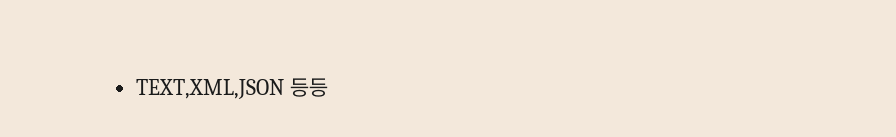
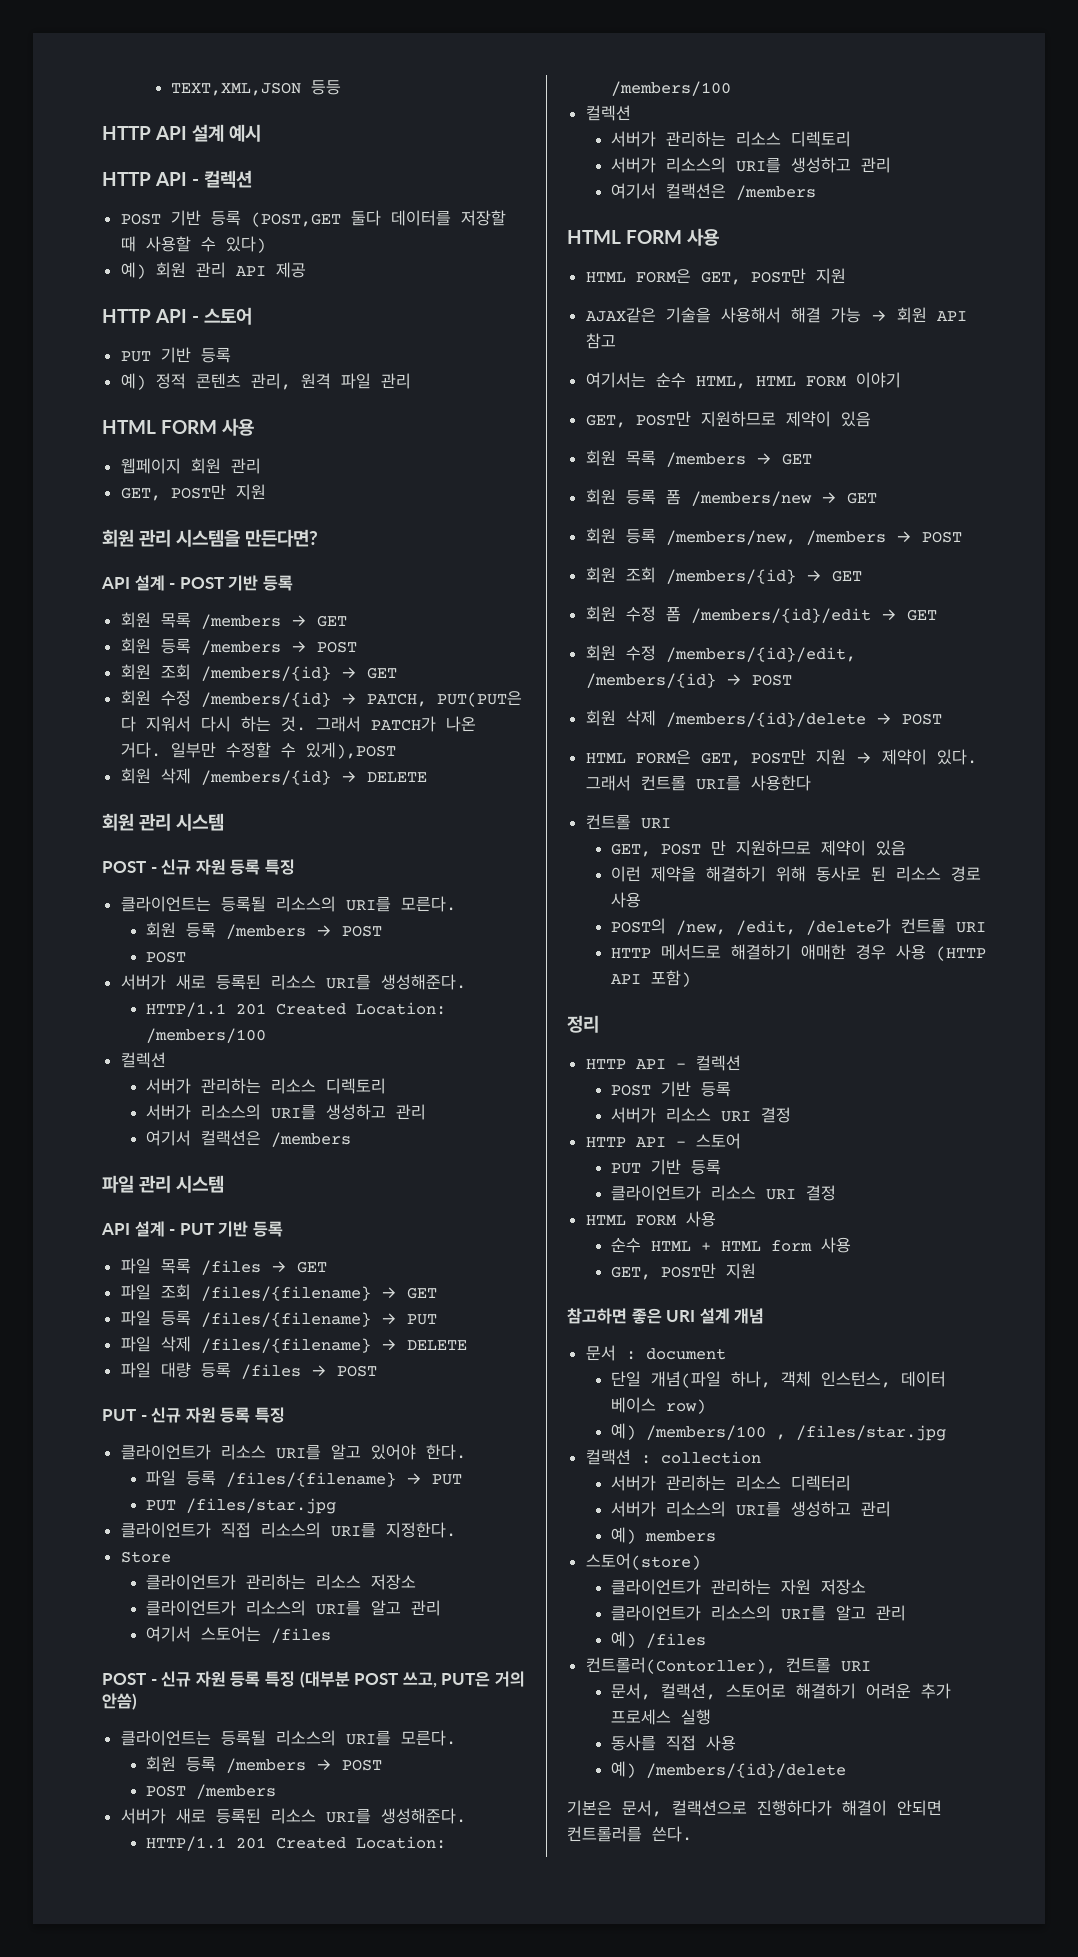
+ HTTP API 설계 예시
+ HTTP API - 컬렉션
+ POST 기반 등록 (POST,GET 둘다 데이터를 저장할 때 사용할 수 있다)
+ 예) 회원 관리 API 제공
+ HTTP API - 스토어
+ PUT 기반 등록
+ 예) 정적 콘텐츠 관리, 원격 파일 관리
+ HTML FORM 사용
+ 웹페이지 회원 관리
+ GET, POST만 지원
+ 회원 관리 시스템을 만든다면?
+ API 설계 - POST 기반 등록
+ 회원 목록 /members → GET
+ 회원 등록 /members → POST
+ 회원 조회 /members/{id} → GET
+ 회원 수정 /members/{id} → PATCH, PUT(PUT은 다 지워서 다시 하는 것. 그래서 PATCH가 나온 거다. 일부만 수정할 수 있게),POST
+ 회원 삭제 /members/{id} → DELETE
+ 회원 관리 시스템
+ POST - 신규 자원 등록 특징
+ 클라이언트는 등록될 리소스의 URI를 모른다.
+ 회원 등록 /members → POST
+ POST
+ 서버가 새로 등록된 리소스 URI를 생성해준다.
+ HTTP/1.1 201 Created Location: /members/100
+ 컬렉션
+ 서버가 관리하는 리소스 디렉토리
+ 서버가 리소스의 URI를 생성하고 관리
+ 여기서 컬랙션은 /members
+ 파일 관리 시스템
+ API 설계 - PUT 기반 등록
+ 파일 목록 /files → GET
+ 파일 조회 /files/{filename} → GET
+ 파일 등록 /files/{filename} → PUT
+ 파일 삭제 /files/{filename} → DELETE
+ 파일 대량 등록 /files → POST
+ PUT - 신규 자원 등록 특징
+ 클라이언트가 리소스 URI를 알고 있어야 한다.
+ 파일 등록 /files/{filename} → PUT
+ PUT /files/star.jpg
+ 클라이언트가 직접 리소스의 URI를 지정한다.
+ Store
+ 클라이언트가 관리하는 리소스 저장소
+ 클라이언트가 리소스의 URI를 알고 관리
+ 여기서 스토어는 /files
+ POST - 신규 자원 등록 특징 (대부분 POST 쓰고, PUT은 거의 안씀)
+ 클라이언트는 등록될 리소스의 URI를 모른다.
+ 회원 등록 /members → POST
+ POST /members
+ 서버가 새로 등록된 리소스 URI를 생성해준다.
+ HTTP/1.1 201 Created Location: /members/100
+ 컬렉션
+ 서버가 관리하는 리소스 디렉토리
+ 서버가 리소스의 URI를 생성하고 관리
+ 여기서 컬랙션은 /members
+ HTML FORM 사용
+ HTML FORM은 GET, POST만 지원
+ AJAX같은 기술을 사용해서 해결 가능 → 회원 API 참고
+ 여기서는 순수 HTML, HTML FORM 이야기
+ GET, POST만 지원하므로 제약이 있음
+ 회원 목록 /members → GET
+ 회원 등록 폼 /members/new → GET
+ 회원 등록 /members/new, /members → POST
+ 회원 조회 /members/{id} → GET
+ 회원 수정 폼 /members/{id}/edit → GET
+ 회원 수정 /members/{id}/edit, /members/{id} → POST
+ 회원 삭제 /members/{id}/delete → POST
+ HTML FORM은 GET, POST만 지원 → 제약이 있다. 그래서 컨트롤 URI를 사용한다
+ 컨트롤 URI
+ GET, POST 만 지원하므로 제약이 있음
+ 이런 제약을 해결하기 위해 동사로 된 리소스 경로 사용
+ POST의 /new, /edit, /delete가 컨트롤 URI
+ HTTP 메서드로 해결하기 애매한 경우 사용 (HTTP API 포함)
+ 정리
+ HTTP API - 컬렉션
+ POST 기반 등록
+ 서버가 리소스 URI 결정
+ HTTP API - 스토어
+ PUT 기반 등록
+ 클라이언트가 리소스 URI 결정
+ HTML FORM 사용
+ 순수 HTML + HTML form 사용
+ GET, POST만 지원
+ 참고하면 좋은 URI 설계 개념
+ 문서 : document
+ 단일 개념(파일 하나, 객체 인스턴스, 데이터 베이스 row)
+ 예) /members/100 , /files/star.jpg
+ 컬랙션 : collection
+ 서버가 관리하는 리소스 디렉터리
+ 서버가 리소스의 URI를 생성하고 관리
+ 예) members
+ 스토어(store)
+ 클라이언트가 관리하는 자원 저장소
+ 클라이언트가 리소스의 URI를 알고 관리
+ 예) /files
+ 컨트롤러(Contorller), 컨트롤 URI
+ 문서, 컬랙션, 스토어로 해결하기 어려운 추가 프로세스 실행
+ 동사를 직접 사용
+ 예) /members/{id}/delete
+ 기본은 문서, 컬랙션으로 진행하다가 해결이 안되면 컨트롤러를 쓴다.

